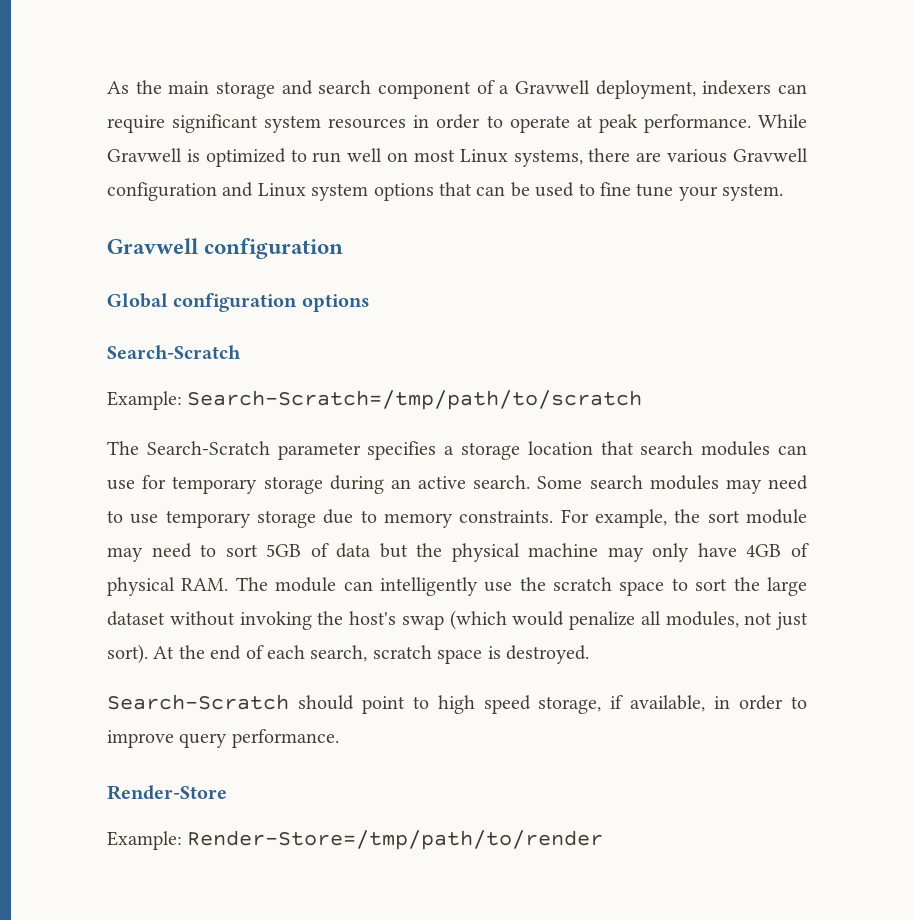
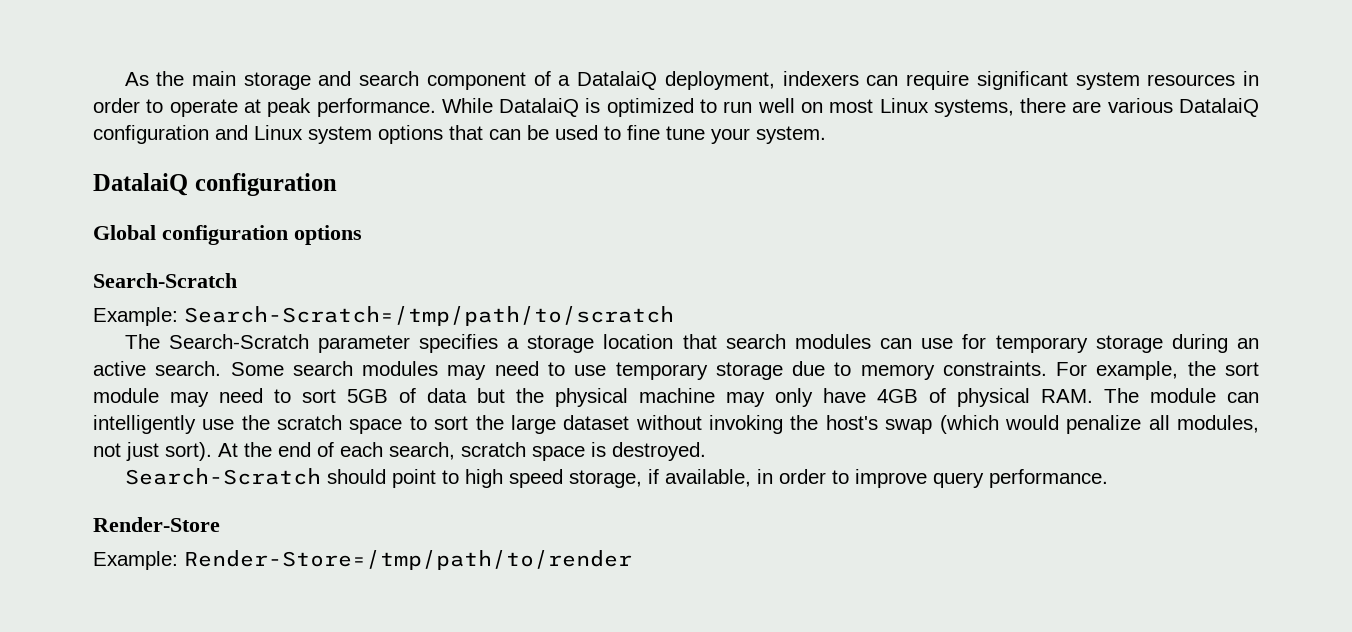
- As the main storage and search component of a Gravwell deployment, indexers can require significant system resources in order to operate at peak performance.
+ As the main storage and search component of a DatalaiQ deployment, indexers can require significant system resources in order to operate at peak performance.
- While Gravwell is optimized to run well on most Linux systems, there are various Gravwell configuration and Linux system options that can be used to fine tune your system.
- Gravwell configuration
+ While DatalaiQ is optimized to run well on most Linux systems, there are various DatalaiQ configuration and Linux system options that can be used to fine tune your system.
+ DatalaiQ configuration

